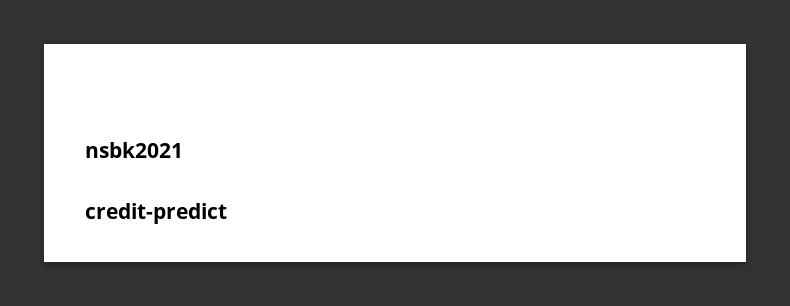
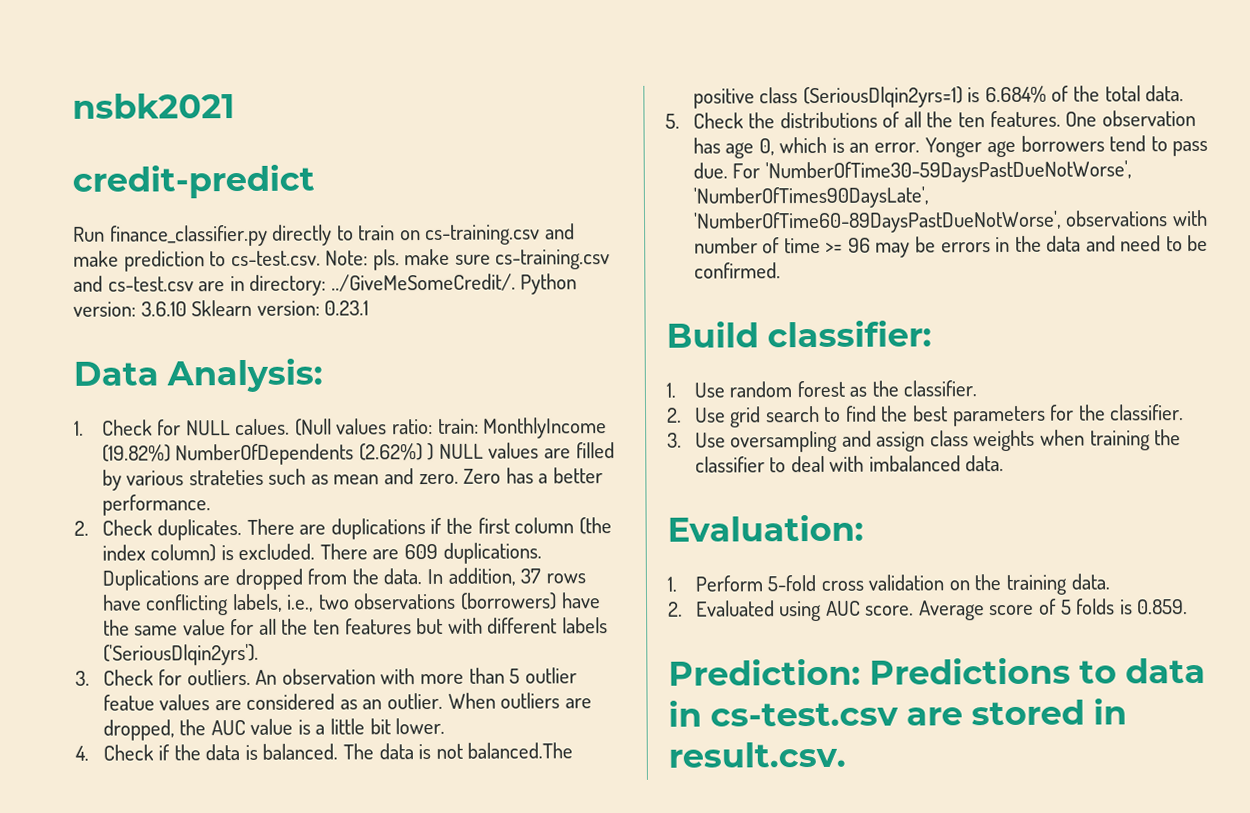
+ Run finance_classifier.py directly to train on cs-training.csv and make prediction to cs-test.csv. Note: pls. make sure cs-training.csv and cs-test.csv are in directory: ../GiveMeSomeCredit/. Python version: 3.6.10 Sklearn version: 0.23.1
+ Data Analysis:
+ 1. Check for NULL calues. (Null values ratio: train: MonthlyIncome (19.82%) NumberOfDependents (2.62%) ) NULL values are filled by various strateties such as mean and zero. Zero has a better performance.
+ 2. Check duplicates. There are duplications if the first column (the index column) is excluded. There are 609 duplications. Duplications are dropped from the data. In addition, 37 rows have conflicting labels, i.e., two observations (borrowers) have the same value for all the ten features but with different labels ('SeriousDlqin2yrs').
+ 3. Check for outliers. An observation with more than 5 outlier featue values are considered as an outlier. When outliers are dropped, the AUC value is a little bit lower.
+ 4. Check if the data is balanced. The data is not balanced.The positive class (SeriousDlqin2yrs=1) is 6.684% of the total data.
+ 5. Check the distributions of all the ten features. One observation has age 0, which is an error. Yonger age borrowers tend to pass due. For 'NumberOfTime30-59DaysPastDueNotWorse', 'NumberOfTimes90DaysLate', 'NumberOfTime60-89DaysPastDueNotWorse', observations with number of time >= 96 may be errors in the data and need to be confirmed.
+ Build classifier:
+ 1. Use random forest as the classifier.
+ 2. Use grid search to find the best parameters for the classifier.
+ 3. Use oversampling and assign class weights when training the classifier to deal with imbalanced data.
+ Evaluation:
+ 1. Perform 5-fold cross validation on the training data.
+ 2. Evaluated using AUC score. Average score of 5 folds is 0.859.
+ Prediction: Predictions to data in cs-test.csv are stored in result.csv.

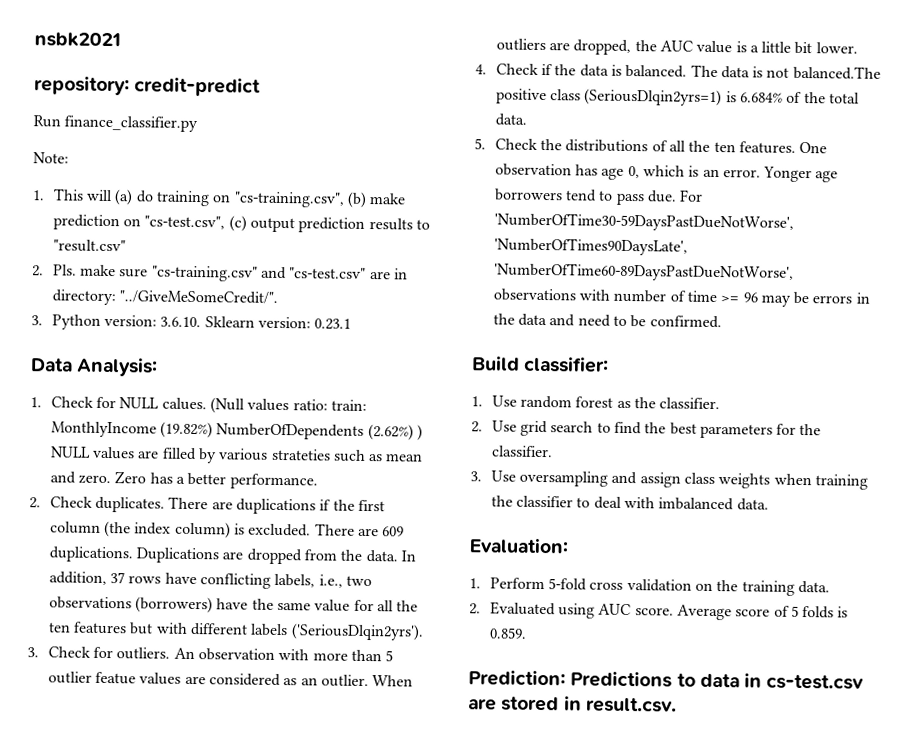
- credit-predict
+ repository: credit-predict
- Run finance_classifier.py directly to train on cs-training.csv and make prediction to cs-test.csv. Note: pls. make sure cs-training.csv and cs-test.csv are in directory: ../GiveMeSomeCredit/. Python version: 3.6.10 Sklearn version: 0.23.1
+ Run finance_classifier.py
+ Note:
+ 1. This will (a) do training on "cs-training.csv", (b) make prediction on "cs-test.csv", (c) output prediction results to "result.csv"
+ 2. Pls. make sure "cs-training.csv" and "cs-test.csv" are in directory: "../GiveMeSomeCredit/".
+ 3. Python version: 3.6.10. Sklearn version: 0.23.1

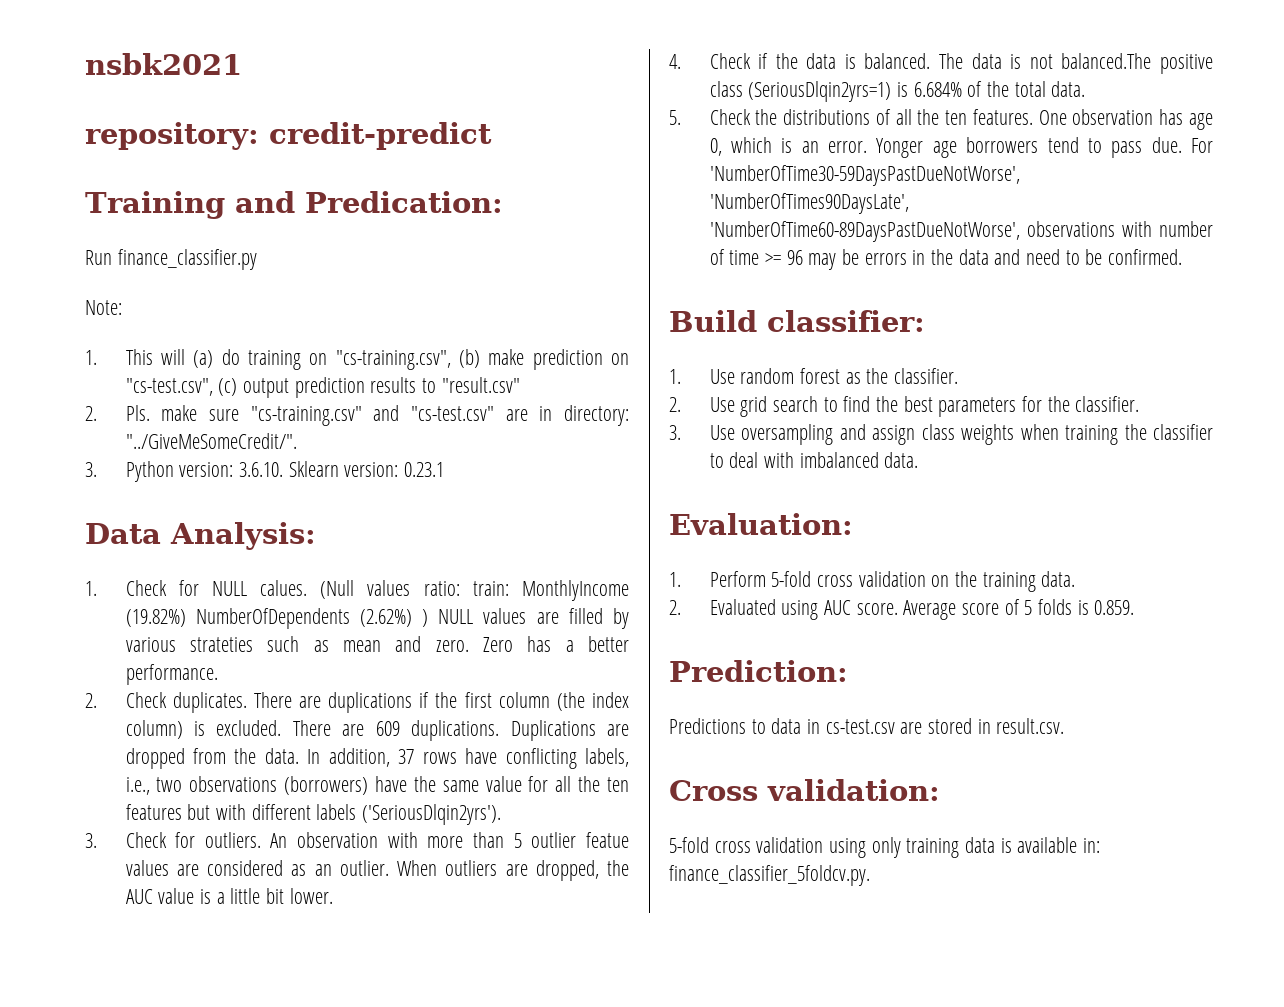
+ Training and Predication:
- Prediction: Predictions to data in cs-test.csv are stored in result.csv.
+ Prediction:
+ Predictions to data in cs-test.csv are stored in result.csv.
+ Cross validation:
+ 5-fold cross validation using only training data is available in: finance_classifier_5foldcv.py.

